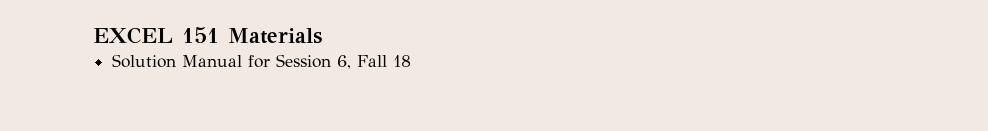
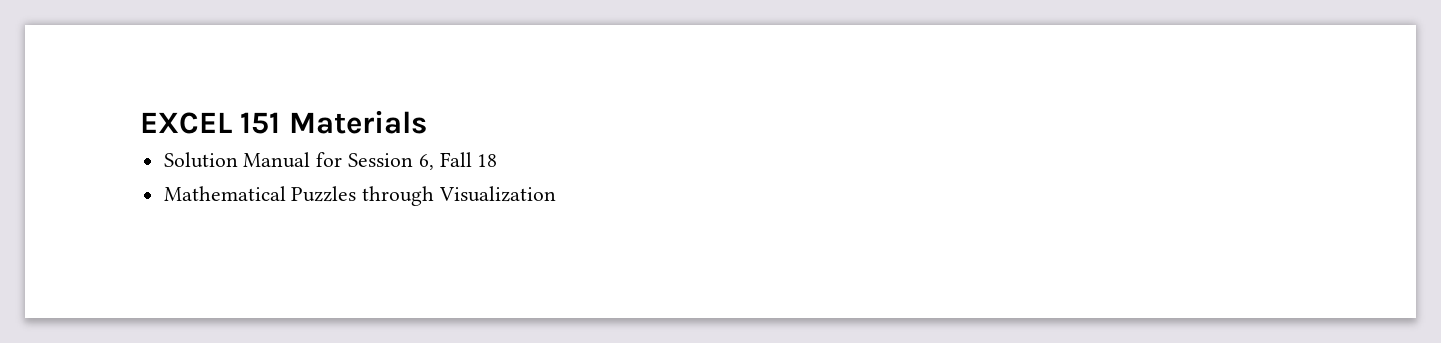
+ Mathematical Puzzles through Visualization

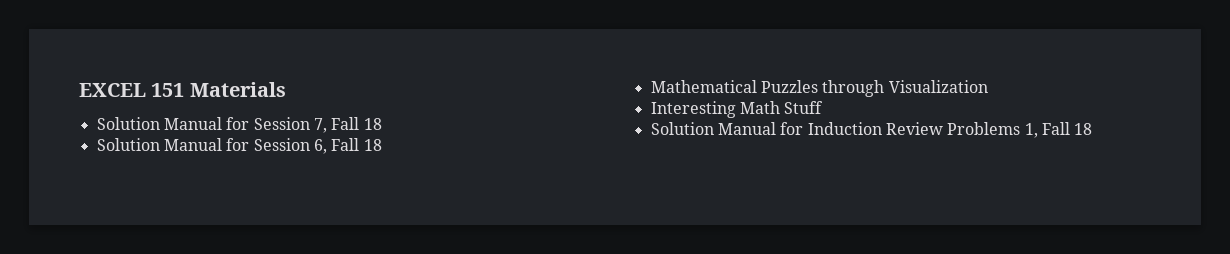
+ Solution Manual for Session 7, Fall 18
+ Interesting Math Stuff
+ Solution Manual for Induction Review Problems 1, Fall 18

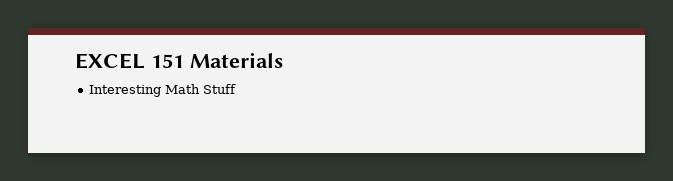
- Solution Manual for Session 7, Fall 18
- Solution Manual for Session 6, Fall 18
- Mathematical Puzzles through Visualization
  Interesting Math Stuff
- Solution Manual for Induction Review Problems 1, Fall 18

